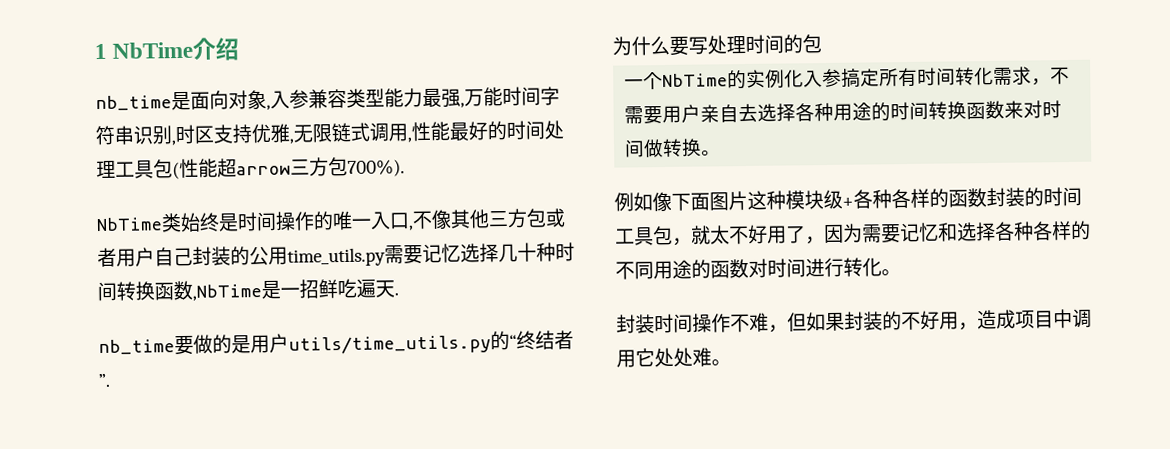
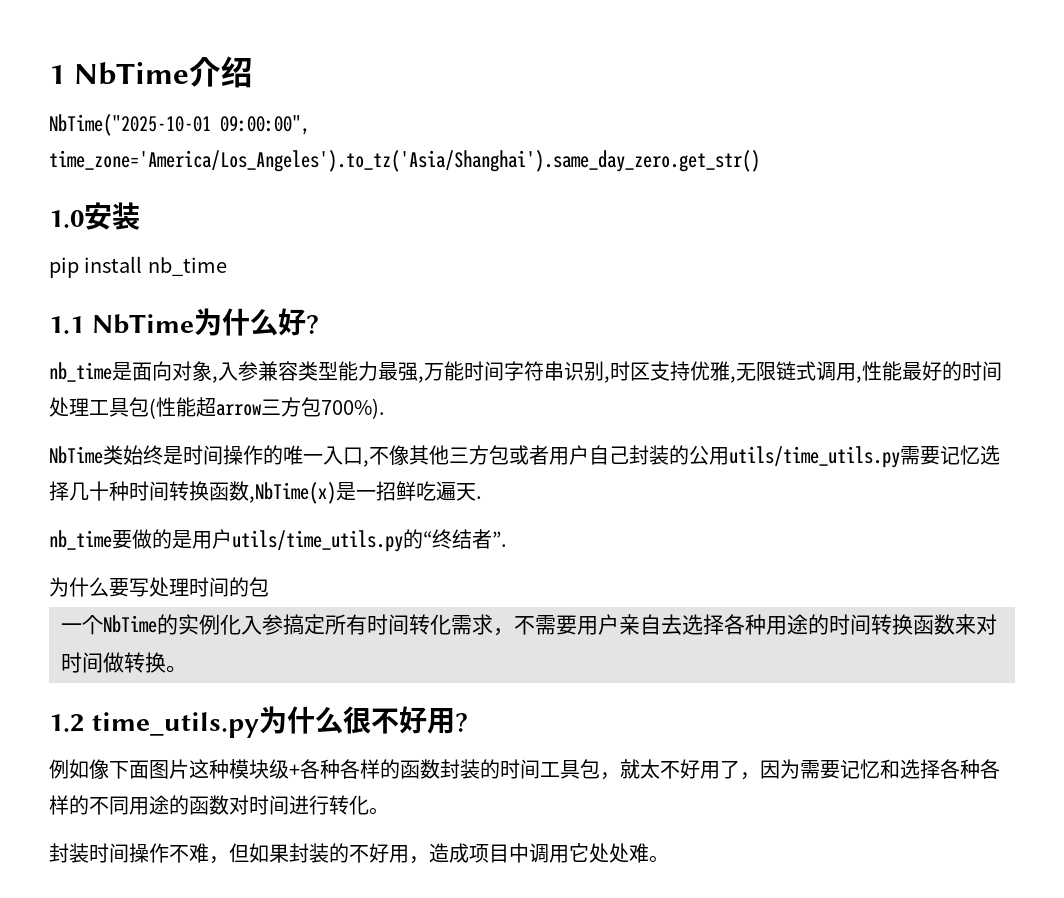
+ NbTime("2025-10-01 09:00:00", time_zone='America/Los_Angeles').to_tz('Asia/Shanghai').same_day_zero.get_str()
+ 1.0安装
+ pip install nb_time
+ 1.1 NbTime为什么好?
- NbTime类始终是时间操作的唯一入口,不像其他三方包或者用户自己封装的公用time_utils.py需要记忆选择几十种时间转换函数,NbTime是一招鲜吃遍天.
+ NbTime类始终是时间操作的唯一入口,不像其他三方包或者用户自己封装的公用utils/time_utils.py需要记忆选择几十种时间转换函数,NbTime(x)是一招鲜吃遍天.
+ 1.2 time_utils.py为什么很不好用?

